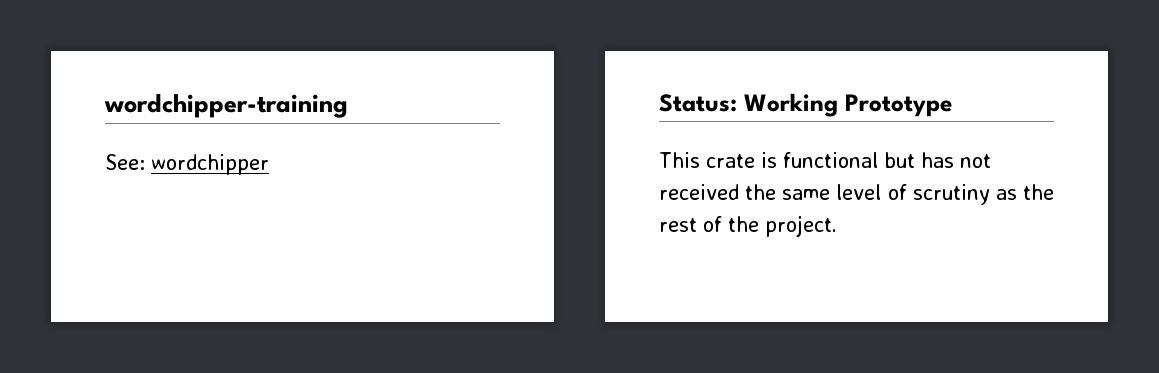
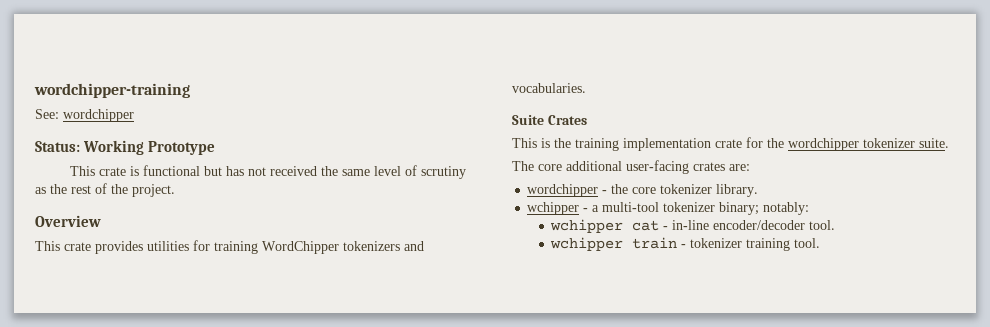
+ Overview
+ This crate provides utilities for training WordChipper tokenizers and vocabularies.
+ Suite Crates
+ This is the training implementation crate for the wordchipper tokenizer suite.
+ The core additional user-facing crates are:
+ wordchipper - the core tokenizer library.
+ wchipper - a multi-tool tokenizer binary; notably:
+ wchipper cat - in-line encoder/decoder tool.
+ wchipper train - tokenizer training tool.

